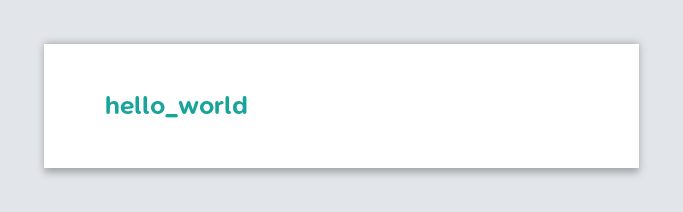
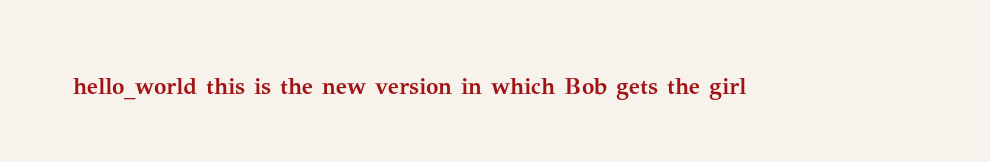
- hello_world
+ hello_world this is the new version in which Bob gets the girl

